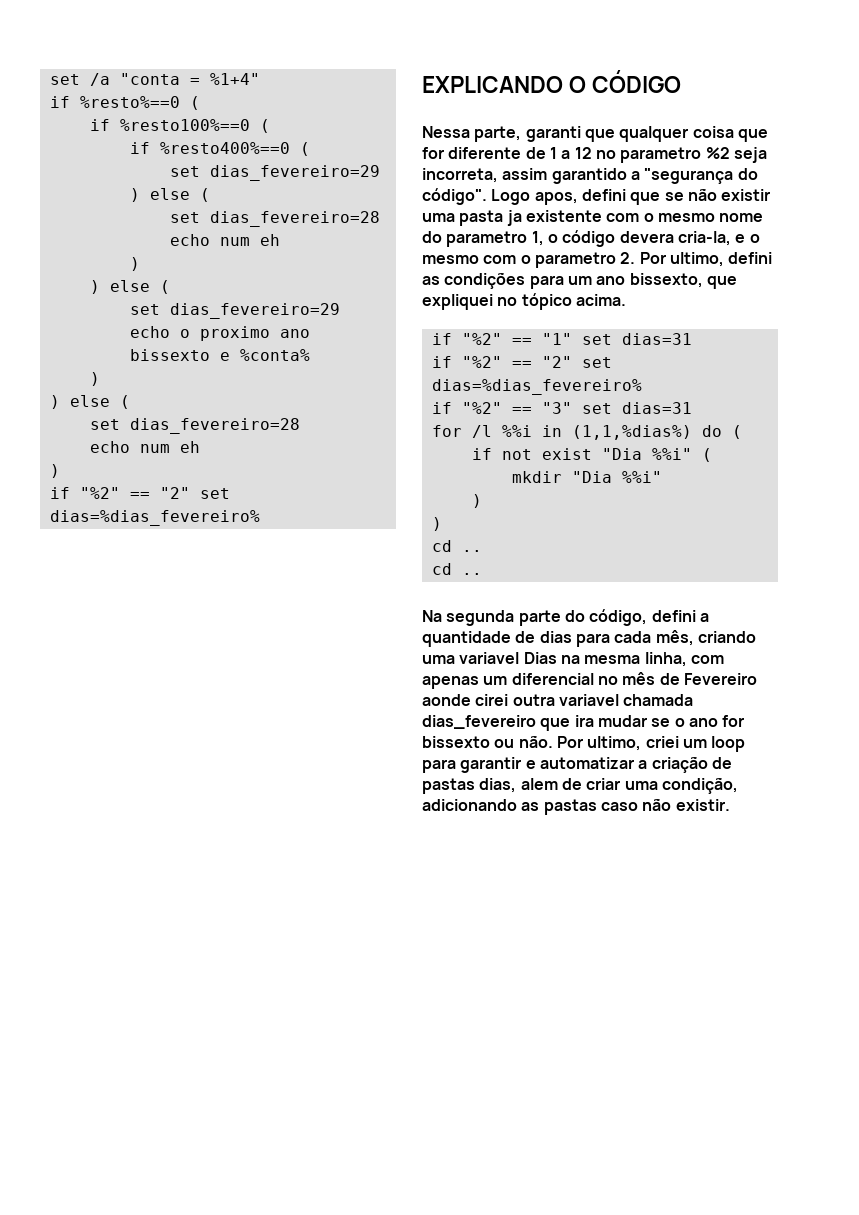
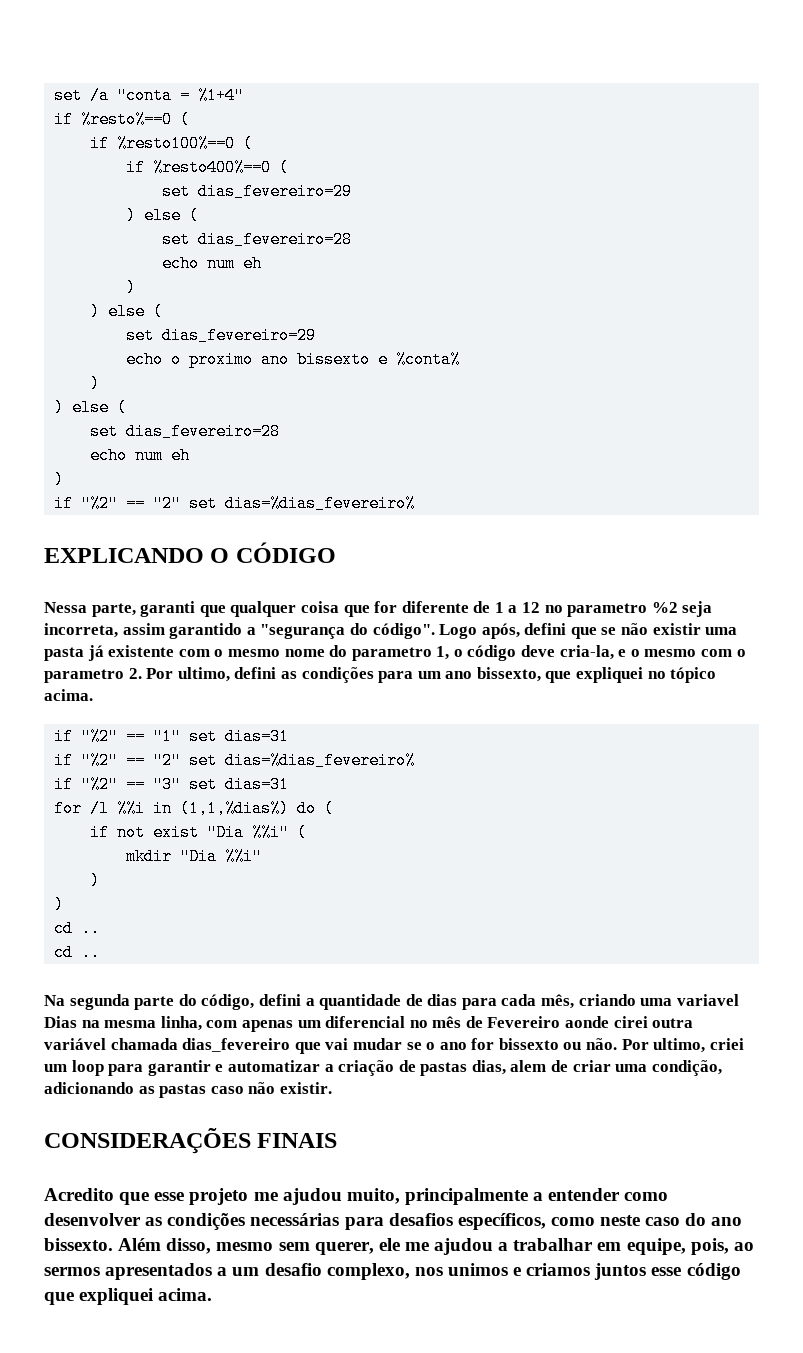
- Logo apos, defini que se não existir uma pasta ja existente com o mesmo nome do parametro 1, o código devera cria-la, e o mesmo com o parametro 2. Por ultimo, defini as condições para um ano bissexto, que expliquei no tópico acima.
+ Logo após, defini que se não existir uma pasta já existente com o mesmo nome do parametro 1, o código deve cria-la, e o mesmo com o parametro 2. Por ultimo, defini as condições para um ano bissexto, que expliquei no tópico acima.
- Na segunda parte do código, defini a quantidade de dias para cada mês, criando uma variavel Dias na mesma linha, com apenas um diferencial no mês de Fevereiro aonde cirei outra variavel chamada dias_fevereiro que ira mudar se o ano for bissexto ou não.
+ Na segunda parte do código, defini a quantidade de dias para cada mês, criando uma variavel Dias na mesma linha, com apenas um diferencial no mês de Fevereiro aonde cirei outra variável chamada dias_fevereiro que vai mudar se o ano for bissexto ou não.
+ CONSIDERAÇÕES FINAIS
+ Acredito que esse projeto me ajudou muito, principalmente a entender como desenvolver as condições necessárias para desafios específicos, como neste caso do ano bissexto. Além disso, mesmo sem querer, ele me ajudou a trabalhar em equipe, pois, ao sermos apresentados a um desafio complexo, nos unimos e criamos juntos esse código que expliquei acima.

